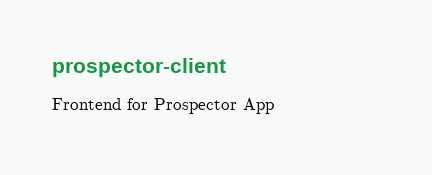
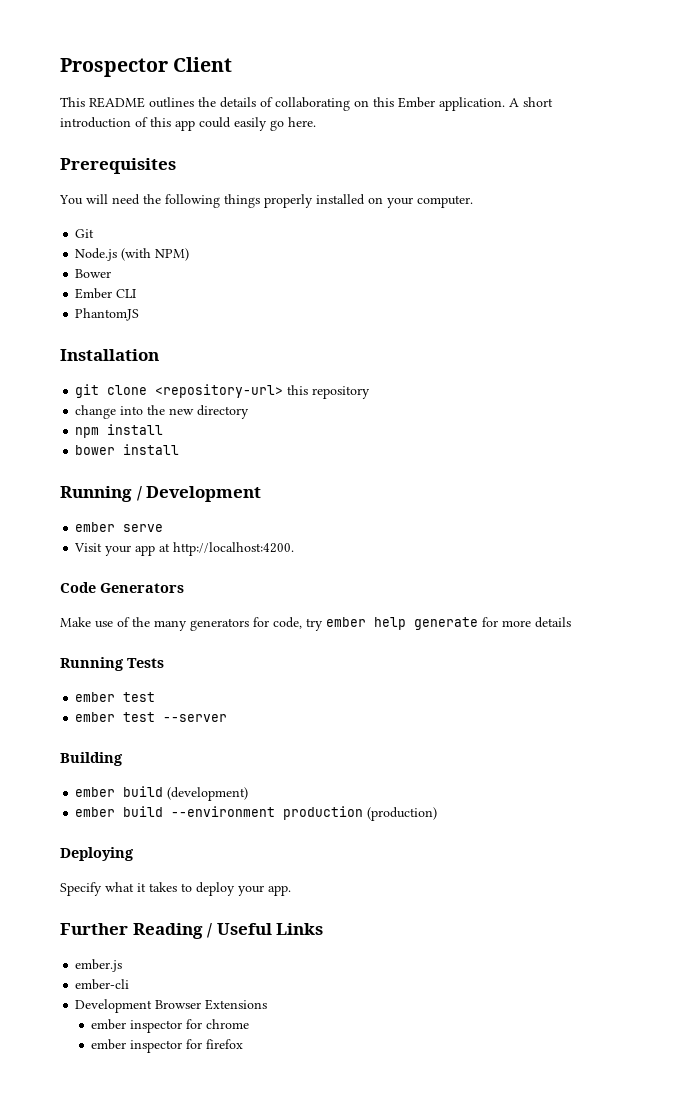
- prospector-client
- Frontend for Prospector App
+ Prospector Client
+ This README outlines the details of collaborating on this Ember application. A short introduction of this app could easily go here.
+ Prerequisites
+ You will need the following things properly installed on your computer.
+ Git
+ Node.js (with NPM)
+ Bower
+ Ember CLI
+ PhantomJS
+ Installation
+ git clone <repository-url> this repository
+ change into the new directory
+ npm install
+ bower install
+ Running / Development
+ ember serve
+ Visit your app at http://localhost:4200.
+ Code Generators
+ Make use of the many generators for code, try ember help generate for more details
+ Running Tests
+ ember test
+ ember test --server
+ Building
+ ember build (development)
+ ember build --environment production (production)
+ Deploying
+ Specify what it takes to deploy your app.
+ Further Reading / Useful Links
+ ember.js
+ ember-cli
+ Development Browser Extensions
+ ember inspector for chrome
+ ember inspector for firefox

